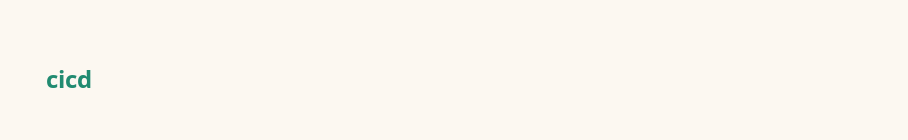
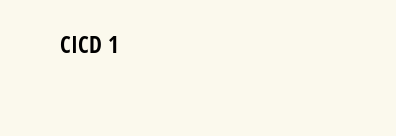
- cicd
+ CICD 1

